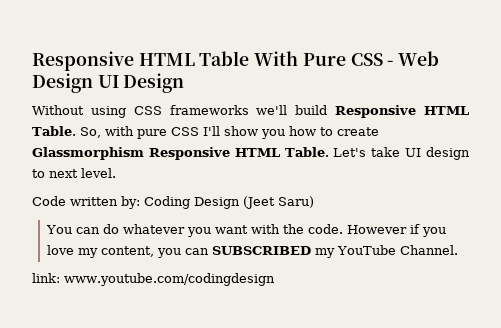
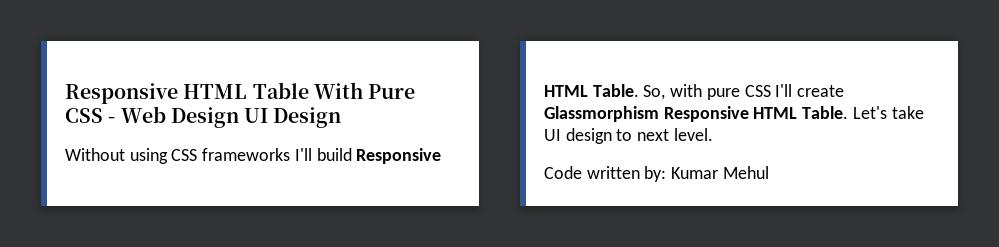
- Without using CSS frameworks we'll build Responsive HTML Table.
+ Without using CSS frameworks I'll build Responsive HTML Table.
- So, with pure CSS I'll show you how to create Glassmorphism Responsive HTML Table.
+ So, with pure CSS I'll create Glassmorphism Responsive HTML Table.
- Code written by: Coding Design (Jeet Saru)
- You can do whatever you want with the code. However if you love my content, you can SUBSCRIBED my YouTube Channel.
- link: www.youtube.com/codingdesign
+ Code written by: Kumar Mehul

